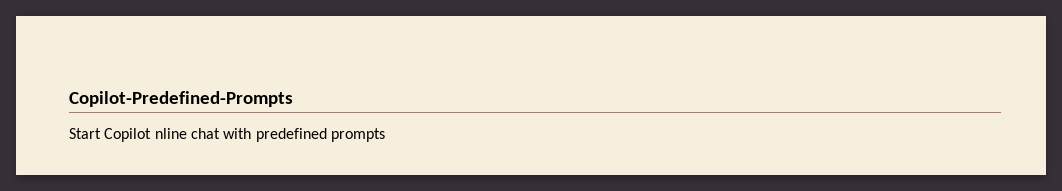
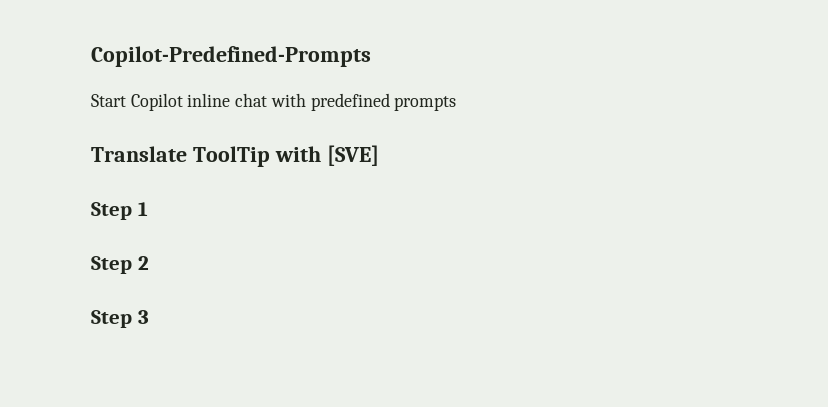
- Start Copilot nline chat with predefined prompts
+ Start Copilot inline chat with predefined prompts
+ Translate ToolTip with [SVE]
+ Step 1
+ Step 2
+ Step 3

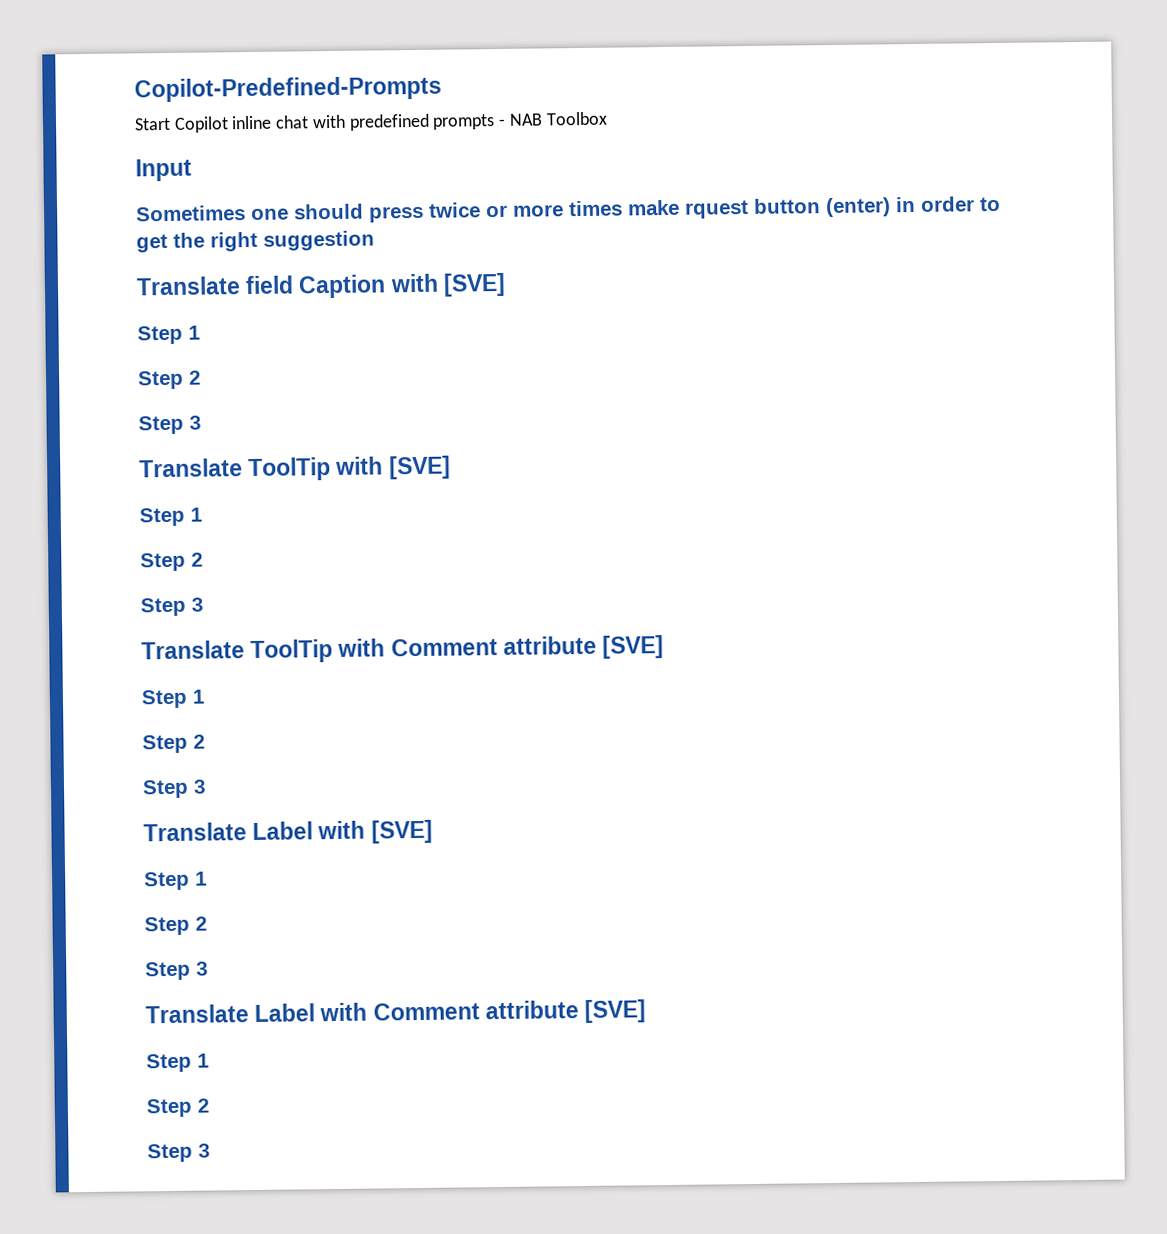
- Start Copilot inline chat with predefined prompts
+ Start Copilot inline chat with predefined prompts - NAB Toolbox
+ Input
+ Sometimes one should press twice or more times make rquest button (enter) in order to get the right suggestion
+ Translate field Caption with [SVE]
+ Step 1
+ Step 2
+ Step 3
+ Translate ToolTip with Comment attribute [SVE]
+ Step 1
+ Step 2
+ Step 3
+ Translate Label with [SVE]
+ Step 1
+ Step 2
+ Step 3
+ Translate Label with Comment attribute [SVE]
+ Step 1
+ Step 2
+ Step 3

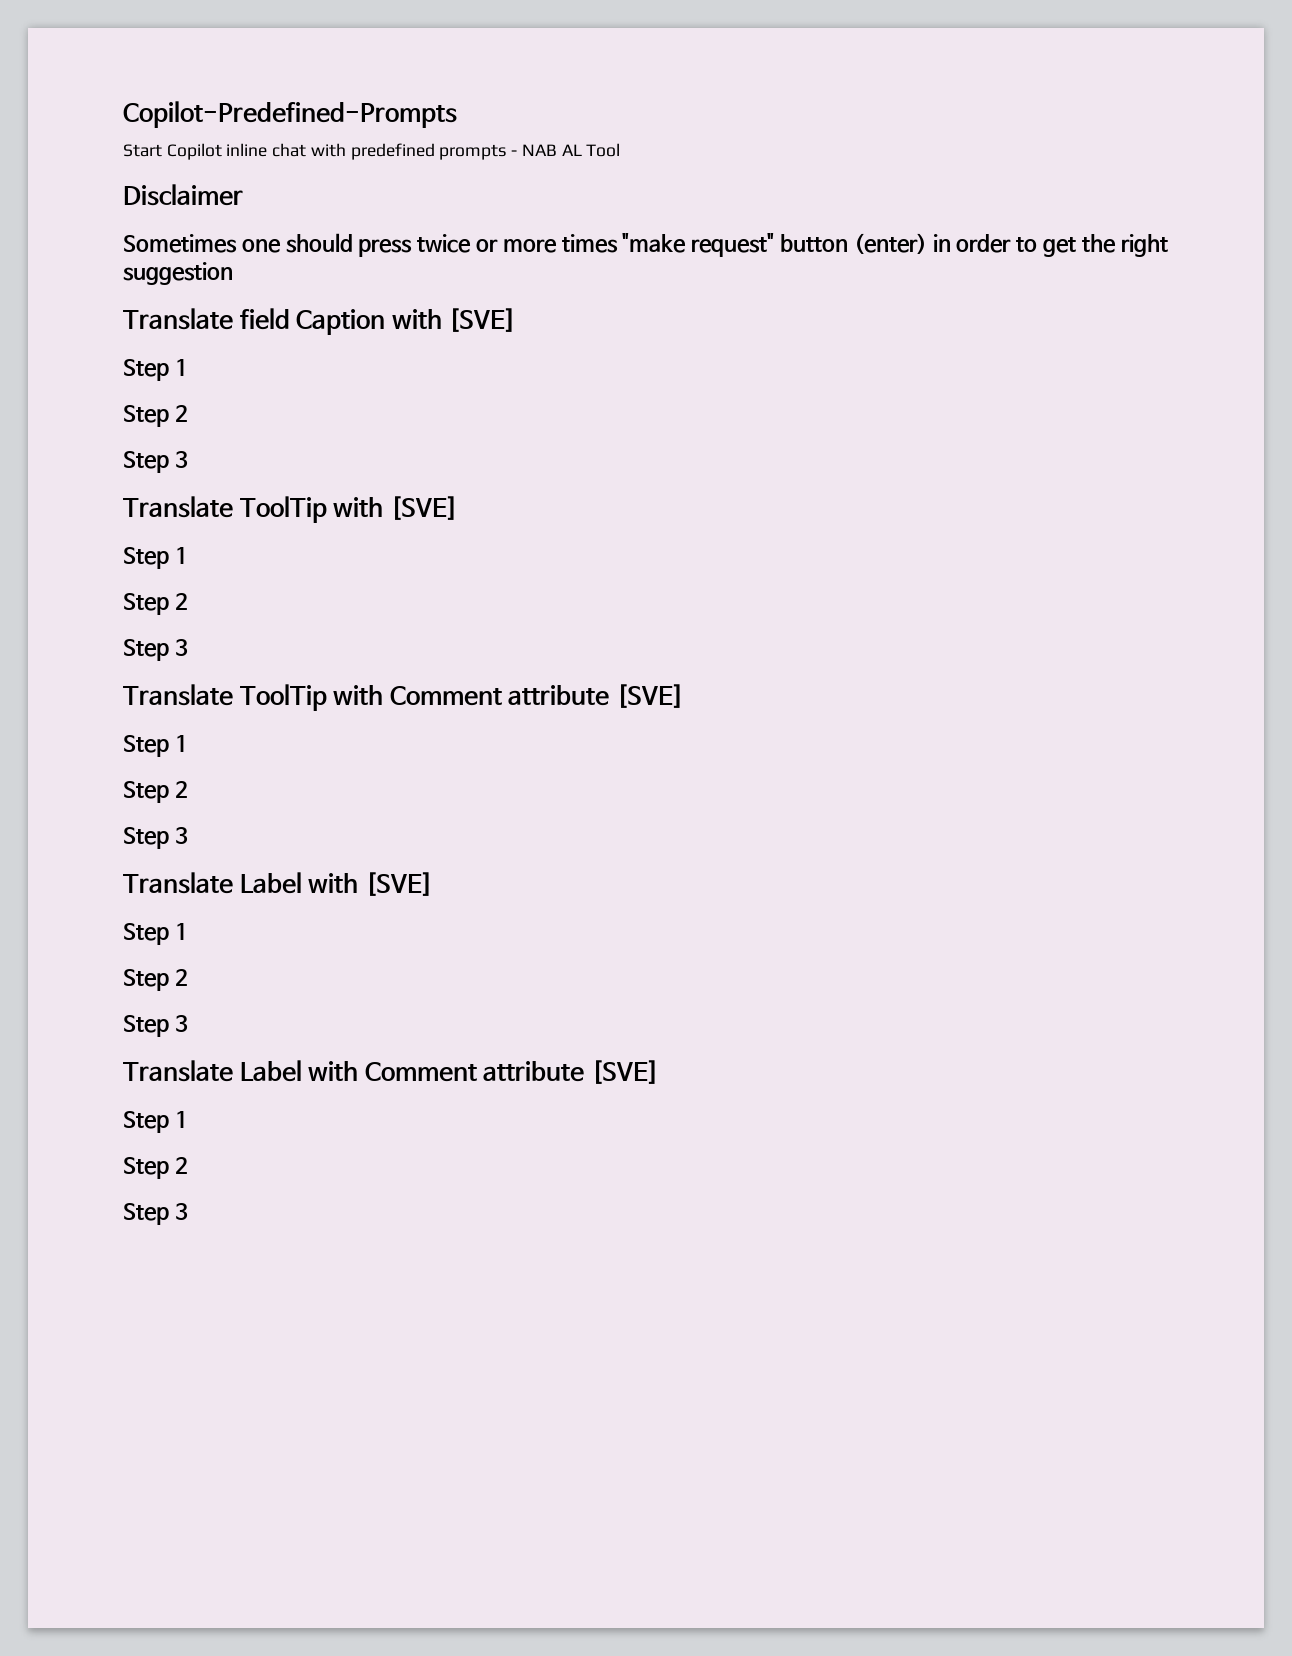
- Start Copilot inline chat with predefined prompts - NAB Toolbox
- Input
+ Start Copilot inline chat with predefined prompts - NAB AL Tool
+ Disclaimer
- Sometimes one should press twice or more times make rquest button (enter) in order to get the right suggestion
+ Sometimes one should press twice or more times "make request" button (enter) in order to get the right suggestion

